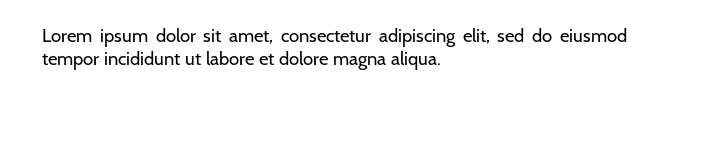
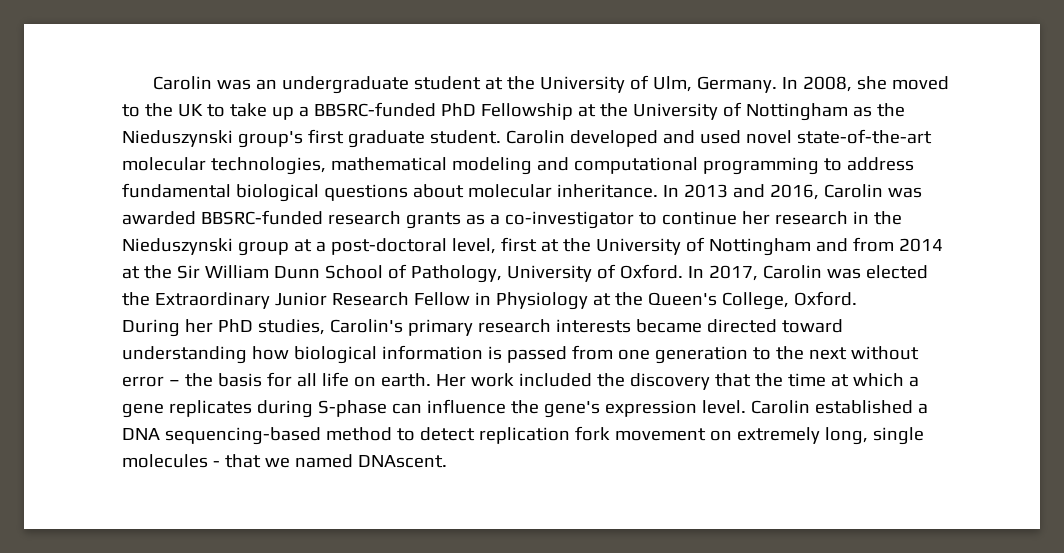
- Lorem ipsum dolor sit amet, consectetur adipiscing elit, sed do eiusmod tempor incididunt ut labore et dolore magna aliqua.
+ Carolin was an undergraduate student at the University of Ulm, Germany. In 2008, she moved to the UK to take up a BBSRC-funded PhD Fellowship at the University of Nottingham as the Nieduszynski group's first graduate student. Carolin developed and used novel state-of-the-art molecular technologies, mathematical modeling and computational programming to address fundamental biological questions about molecular inheritance. In 2013 and 2016, Carolin was awarded BBSRC-funded research grants as a co-investigator to continue her research in the Nieduszynski group at a post-doctoral level, first at the University of Nottingham and from 2014 at the Sir William Dunn School of Pathology, University of Oxford. In 2017, Carolin was elected the Extraordinary Junior Research Fellow in Physiology at the Queen's College, Oxford.
+ During her PhD studies, Carolin's primary research interests became directed toward understanding how biological information is passed from one generation to the next without error – the basis for all life on earth. Her work included the discovery that the time at which a gene replicates during S-phase can influence the gene's expression level. Carolin established a DNA sequencing-based method to detect replication fork movement on extremely long, single molecules - that we named DNAscent.

